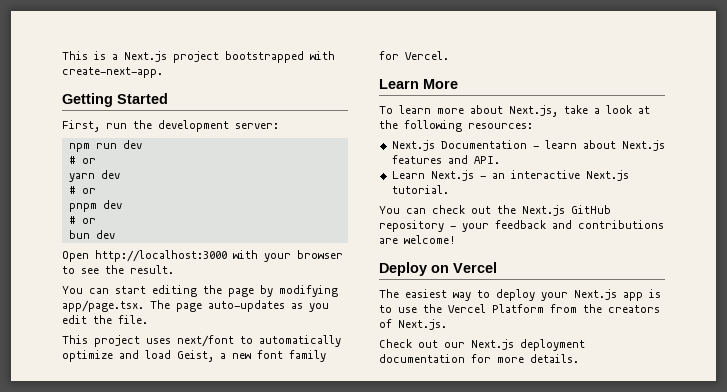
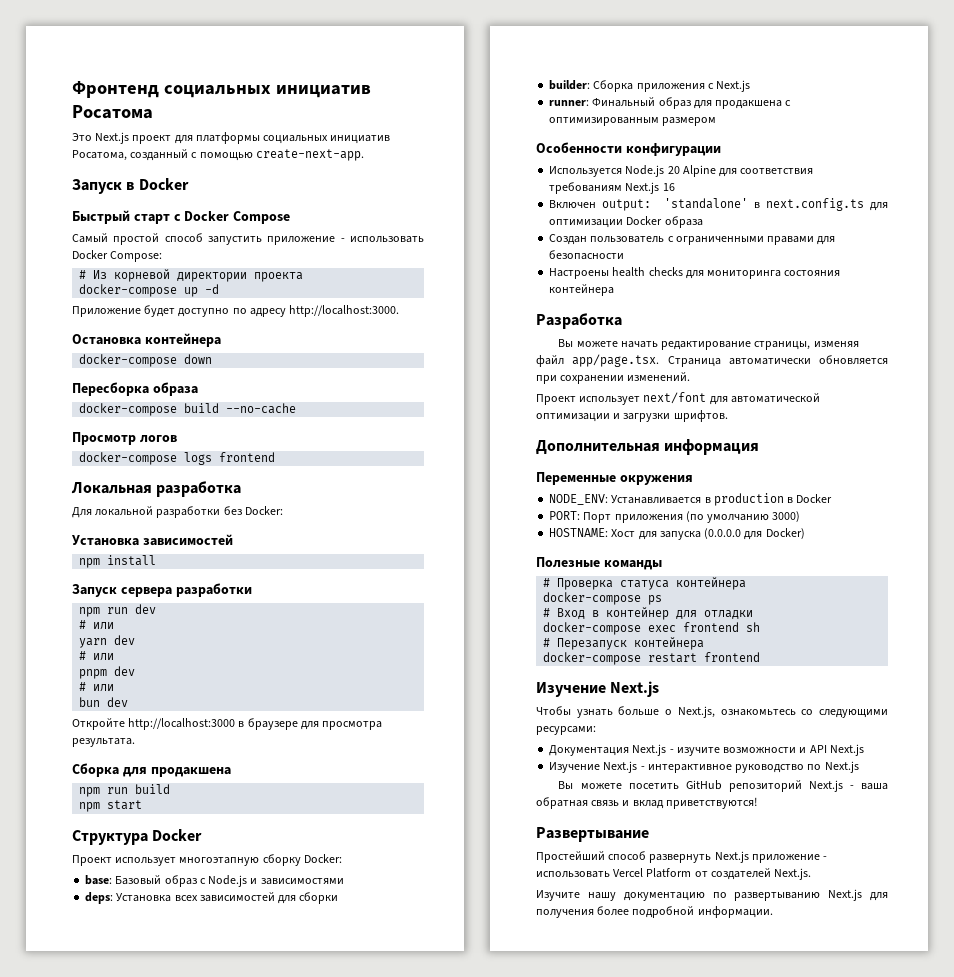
- This is a Next.js project bootstrapped with create-next-app.
- Getting Started
- First, run the development server:
+ Фронтенд социальных инициатив Росатома
+ Это Next.js проект для платформы социальных инициатив Росатома, созданный с помощью create-next-app.
+ Запуск в Docker
+ Быстрый старт с Docker Compose
+ Самый простой способ запустить приложение - использовать Docker Compose:
+ # Из корневой директории проекта
+ docker-compose up -d
+ Приложение будет доступно по адресу http://localhost:3000.
+ Остановка контейнера
+ docker-compose down
+ Пересборка образа
+ docker-compose build --no-cache
+ Просмотр логов
+ docker-compose logs frontend
+ Локальная разработка
+ Для локальной разработки без Docker:
+ Установка зависимостей
+ npm install
+ Запуск сервера разработки
  npm run dev
- # or
+ # или
  yarn dev
- # or
+ # или
  pnpm dev
- # or
+ # или
- Open http://localhost:3000 with your browser to see the result.
- You can start editing the page by modifying app/page.tsx. The page auto-updates as you edit the file.
- This project uses next/font to automatically optimize and load Geist, a new font family for Vercel.
- Learn More
- To learn more about Next.js, take a look at the following resources:
- Next.js Documentation - learn about Next.js features and API.
- Learn Next.js - an interactive Next.js tutorial.
- You can check out the Next.js GitHub repository - your feedback and contributions are welcome!
- Deploy on Vercel
- The easiest way to deploy your Next.js app is to use the Vercel Platform from the creators of Next.js.
- Check out our Next.js deployment documentation for more details.
+ Откройте http://localhost:3000 в браузере для просмотра результата.
+ Сборка для продакшена
+ npm run build
+ npm start
+ Структура Docker
+ Проект использует многоэтапную сборку Docker:
+ base: Базовый образ с Node.js и зависимостями
+ deps: Установка всех зависимостей для сборки
+ builder: Сборка приложения с Next.js
+ runner: Финальный образ для продакшена с оптимизированным размером
+ Особенности конфигурации
+ Используется Node.js 20 Alpine для соответствия требованиям Next.js 16
+ Включен output: 'standalone' в next.config.ts для оптимизации Docker образа
+ Создан пользователь с ограниченными правами для безопасности
+ Настроены health checks для мониторинга состояния контейнера
+ Разработка
+ Вы можете начать редактирование страницы, изменяя файл app/page.tsx. Страница автоматически обновляется при сохранении изменений.
+ Проект использует next/font для автоматической оптимизации и загрузки шрифтов.
+ Дополнительная информация
+ Переменные окружения
+ NODE_ENV: Устанавливается в production в Docker
+ PORT: Порт приложения (по умолчанию 3000)
+ HOSTNAME: Хост для запуска (0.0.0.0 для Docker)
+ Полезные команды
+ # Проверка статуса контейнера
+ docker-compose ps
+ # Вход в контейнер для отладки
+ docker-compose exec frontend sh
+ # Перезапуск контейнера
+ docker-compose restart frontend
+ Изучение Next.js
+ Чтобы узнать больше о Next.js, ознакомьтесь со следующими ресурсами:
+ Документация Next.js - изучите возможности и API Next.js
+ Изучение Next.js - интерактивное руководство по Next.js
+ Вы можете посетить GitHub репозиторий Next.js - ваша обратная связь и вклад приветствуются!
+ Развертывание
+ Простейший способ развернуть Next.js приложение - использовать Vercel Platform от создателей Next.js.
+ Изучите нашу документацию по развертыванию Next.js для получения более подробной информации.

